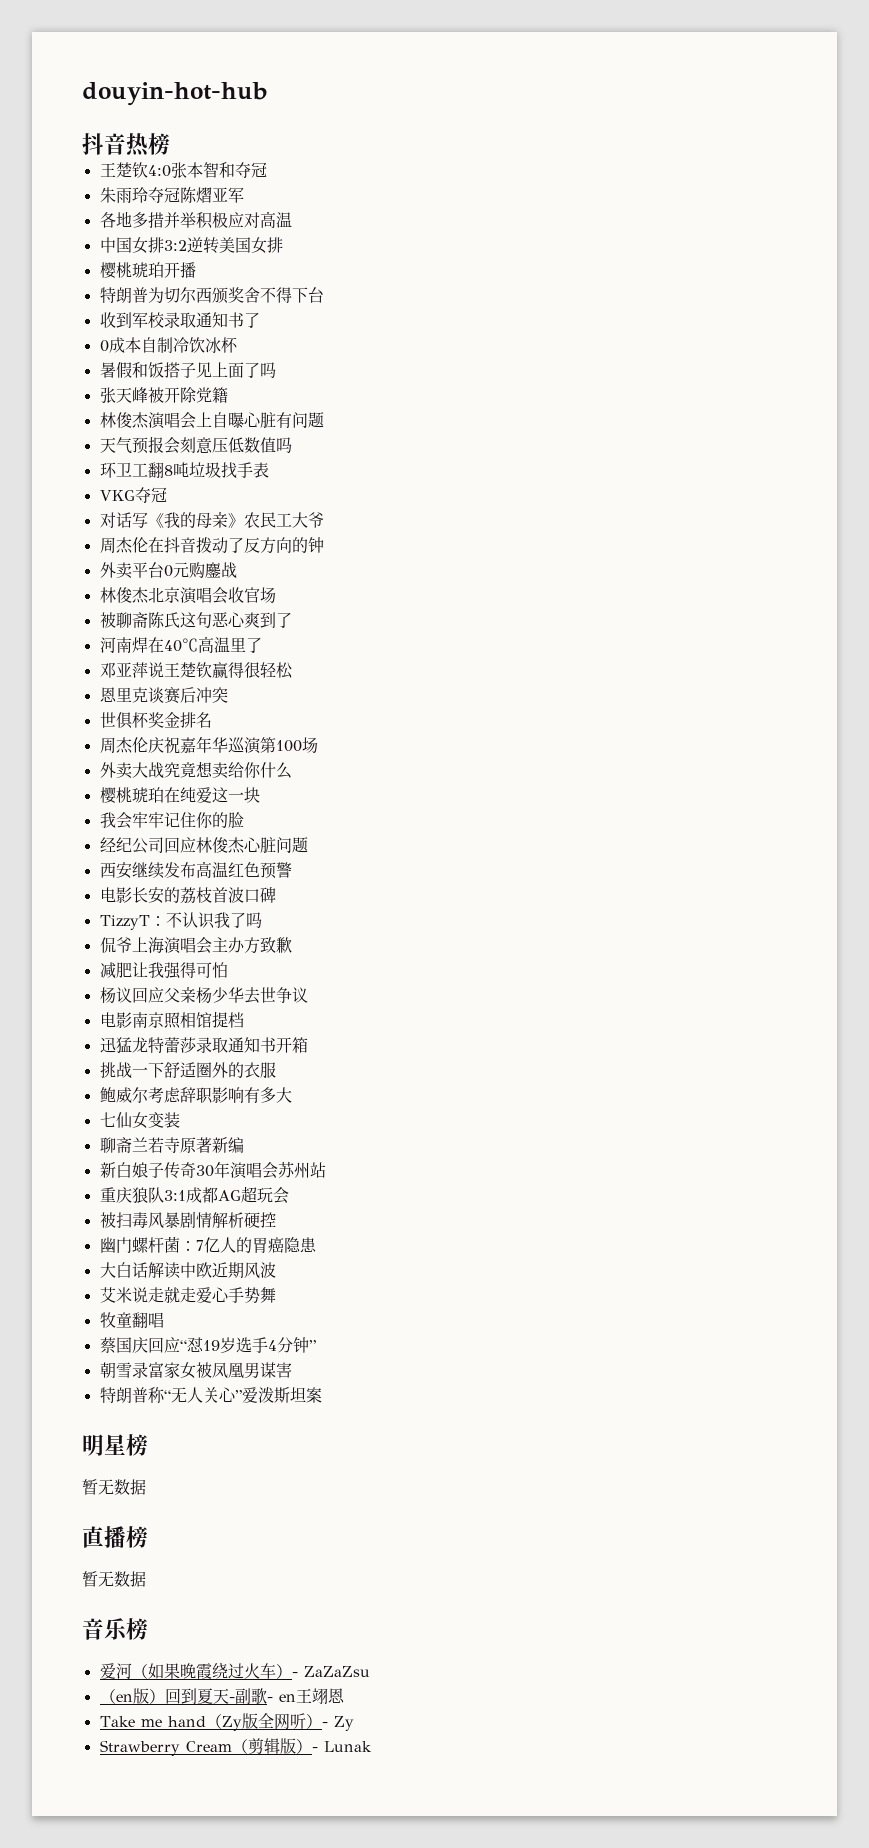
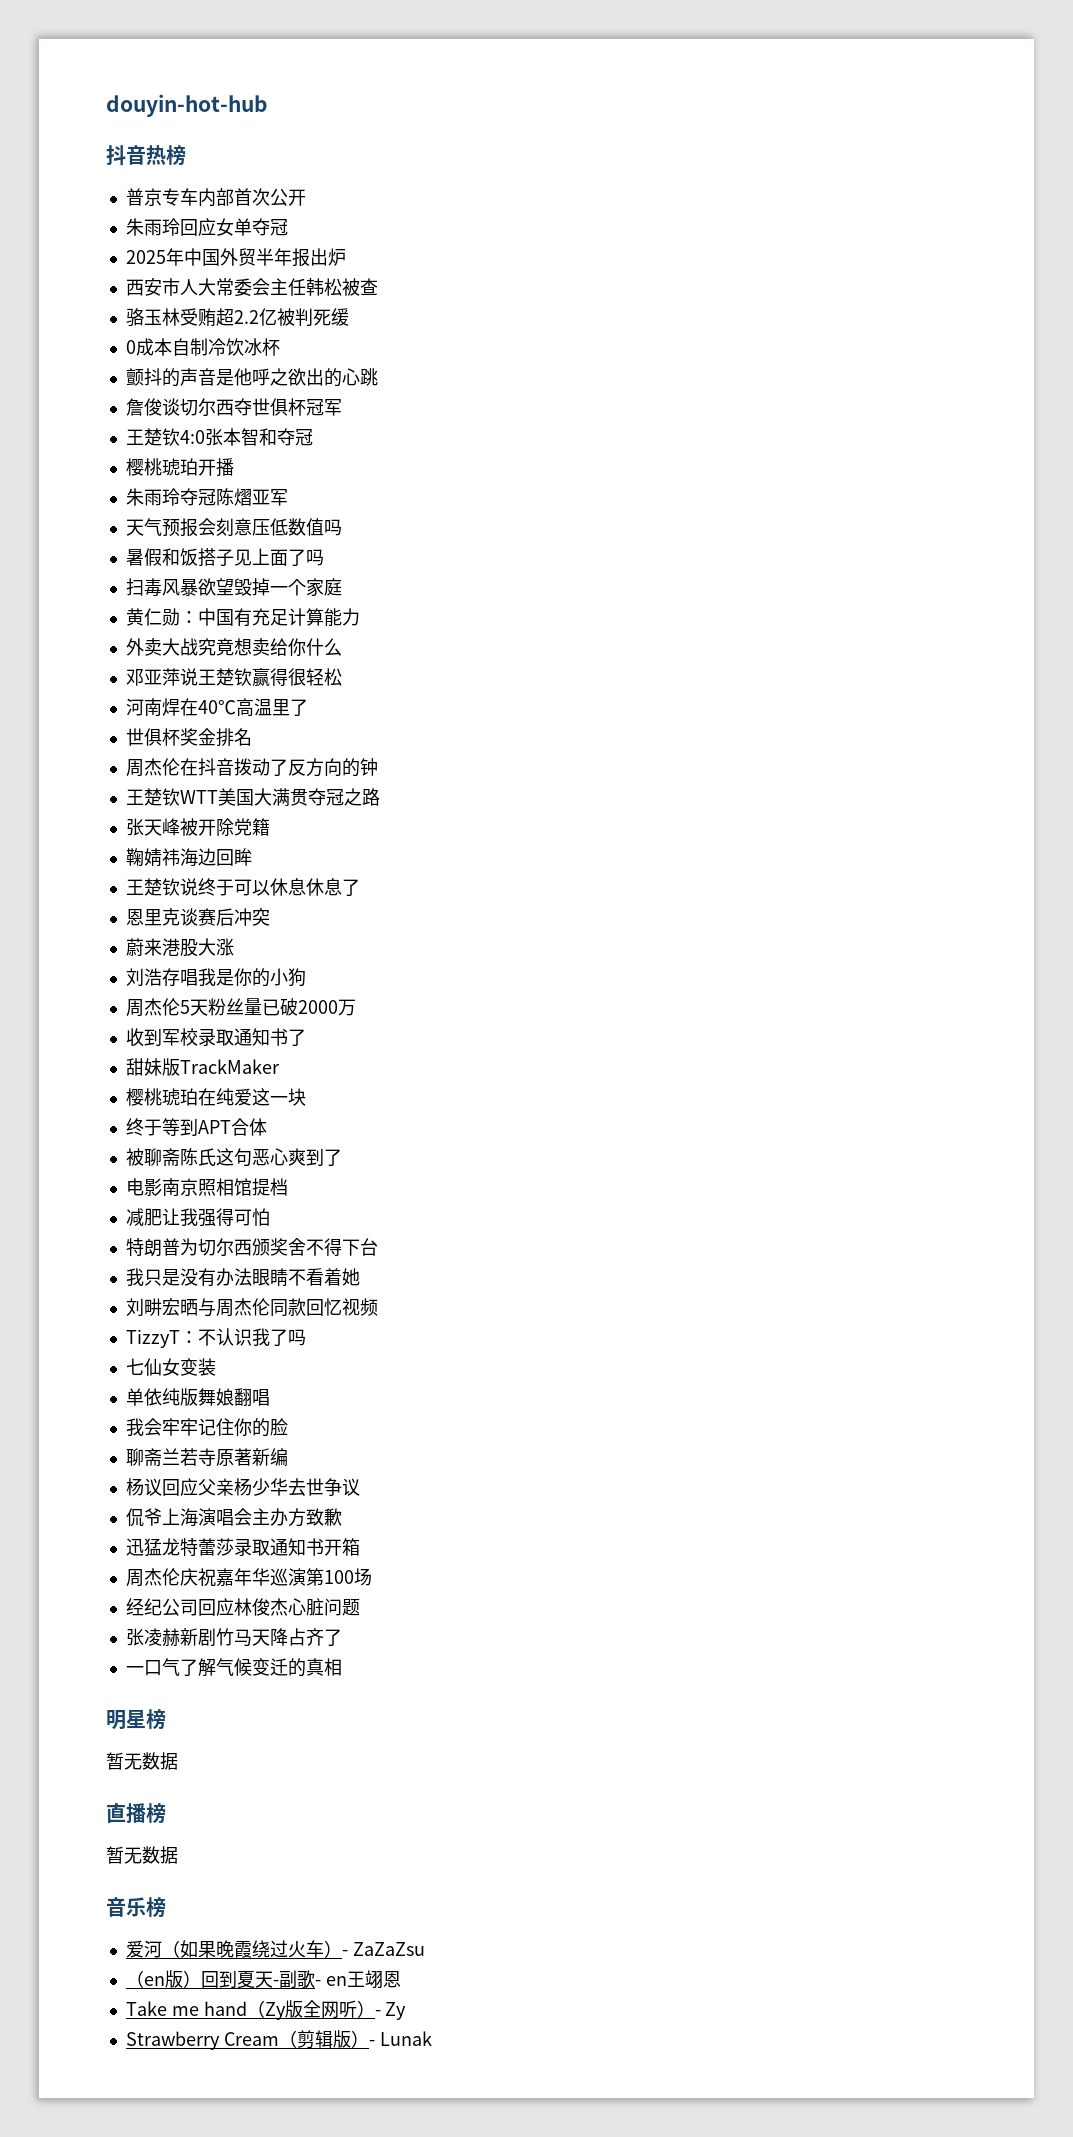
+ 普京专车内部首次公开
+ 朱雨玲回应女单夺冠
+ 2025年中国外贸半年报出炉
+ 西安市人大常委会主任韩松被查
+ 骆玉林受贿超2.2亿被判死缓
+ 0成本自制冷饮冰杯
+ 颤抖的声音是他呼之欲出的心跳
+ 詹俊谈切尔西夺世俱杯冠军
+ 樱桃琥珀开播
- 各地多措并举积极应对高温
- 中国女排3:2逆转美国女排
- 樱桃琥珀开播
+ 天气预报会刻意压低数值吗
+ 暑假和饭搭子见上面了吗
+ 扫毒风暴欲望毁掉一个家庭
+ 黄仁勋：中国有充足计算能力
+ 外卖大战究竟想卖给你什么
+ 邓亚萍说王楚钦赢得很轻松
+ 河南焊在40℃高温里了
+ 世俱杯奖金排名
+ 周杰伦在抖音拨动了反方向的钟
+ 王楚钦WTT美国大满贯夺冠之路
+ 张天峰被开除党籍
+ 鞠婧祎海边回眸
+ 王楚钦说终于可以休息休息了
+ 恩里克谈赛后冲突
+ 蔚来港股大涨
+ 刘浩存唱我是你的小狗
+ 周杰伦5天粉丝量已破2000万
+ 收到军校录取通知书了
+ 甜妹版TrackMaker
+ 樱桃琥珀在纯爱这一块
+ 终于等到APT合体
+ 被聊斋陈氏这句恶心爽到了
+ 电影南京照相馆提档
+ 减肥让我强得可怕
- 收到军校录取通知书了
- 0成本自制冷饮冰杯
- 暑假和饭搭子见上面了吗
- 张天峰被开除党籍
- 林俊杰演唱会上自曝心脏有问题
- 天气预报会刻意压低数值吗
- 环卫工翻8吨垃圾找手表
- VKG夺冠
- 对话写《我的母亲》农民工大爷
- 周杰伦在抖音拨动了反方向的钟
- 外卖平台0元购鏖战
- 林俊杰北京演唱会收官场
- 被聊斋陈氏这句恶心爽到了
- 河南焊在40℃高温里了
- 邓亚萍说王楚钦赢得很轻松
- 恩里克谈赛后冲突
- 世俱杯奖金排名
+ 我只是没有办法眼睛不看着她
+ 刘畊宏晒与周杰伦同款回忆视频
+ TizzyT：不认识我了吗
+ 七仙女变装
+ 单依纯版舞娘翻唱
+ 我会牢牢记住你的脸
+ 聊斋兰若寺原著新编
+ 杨议回应父亲杨少华去世争议
+ 侃爷上海演唱会主办方致歉
+ 迅猛龙特蕾莎录取通知书开箱
- 外卖大战究竟想卖给你什么
- 樱桃琥珀在纯爱这一块
- 我会牢牢记住你的脸
- 西安继续发布高温红色预警
- 电影长安的荔枝首波口碑
- TizzyT：不认识我了吗
- 侃爷上海演唱会主办方致歉
- 减肥让我强得可怕
- 杨议回应父亲杨少华去世争议
- 电影南京照相馆提档
- 迅猛龙特蕾莎录取通知书开箱
- 挑战一下舒适圈外的衣服
- 鲍威尔考虑辞职影响有多大
- 七仙女变装
- 聊斋兰若寺原著新编
- 新白娘子传奇30年演唱会苏州站
- 重庆狼队3:1成都AG超玩会
- 被扫毒风暴剧情解析硬控
- 幽门螺杆菌：7亿人的胃癌隐患
- 大白话解读中欧近期风波
- 艾米说走就走爱心手势舞
- 牧童翻唱
- 蔡国庆回应“怼19岁选手4分钟”
- 朝雪录富家女被凤凰男谋害
- 特朗普称“无人关心”爱泼斯坦案
+ 张凌赫新剧竹马天降占齐了
+ 一口气了解气候变迁的真相

